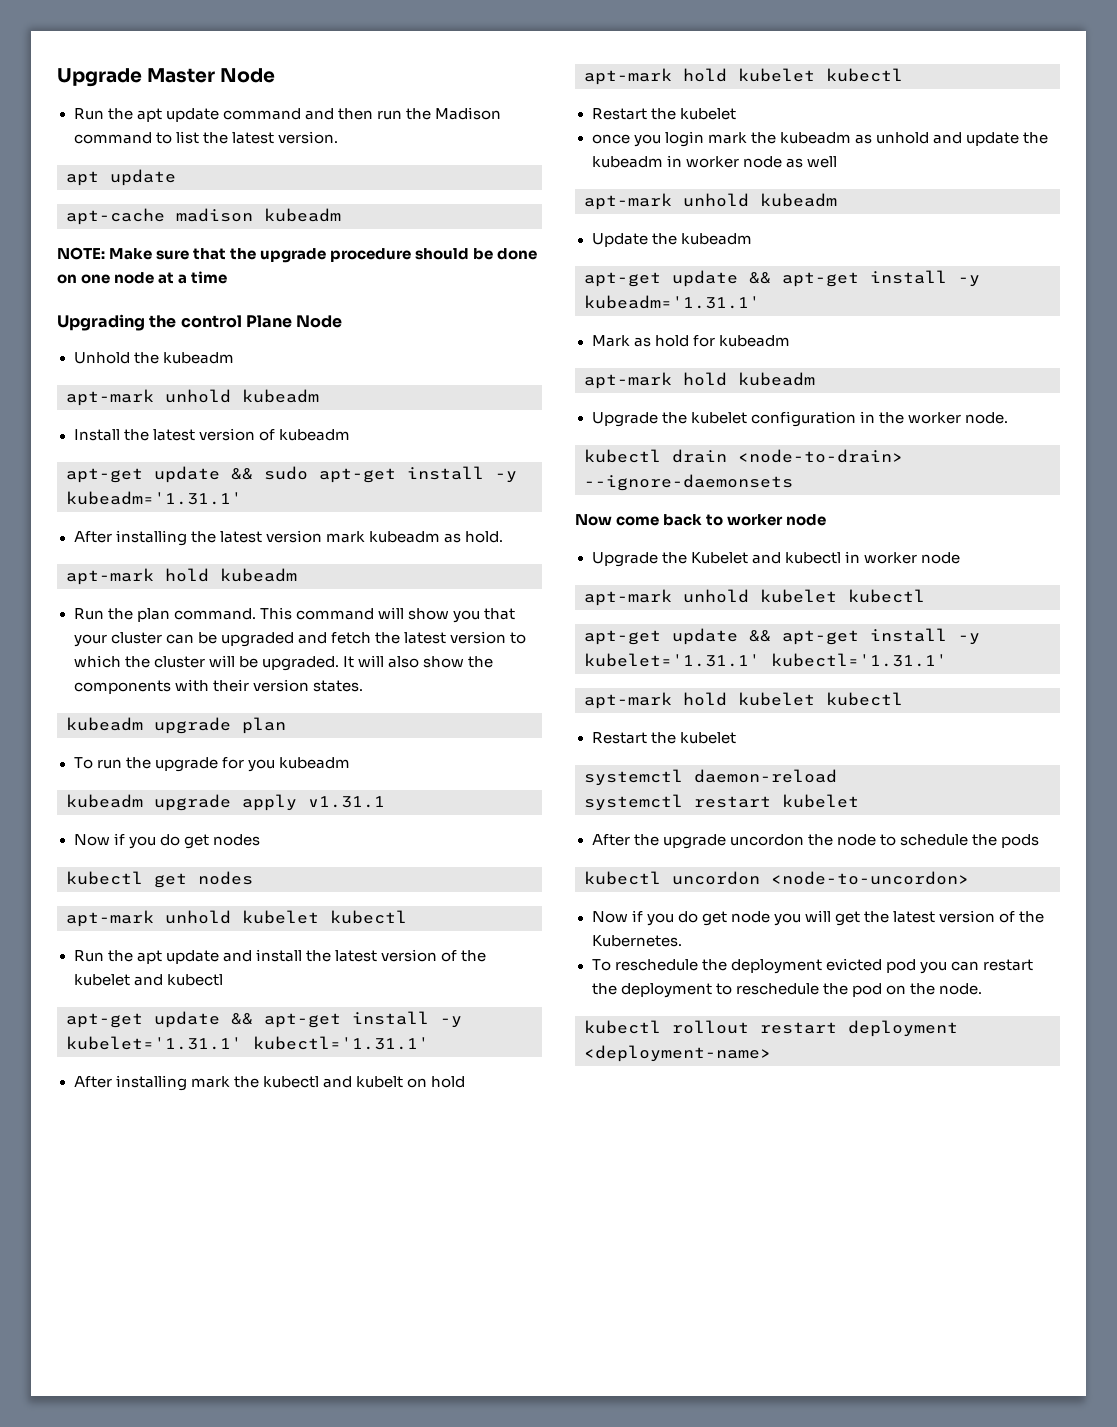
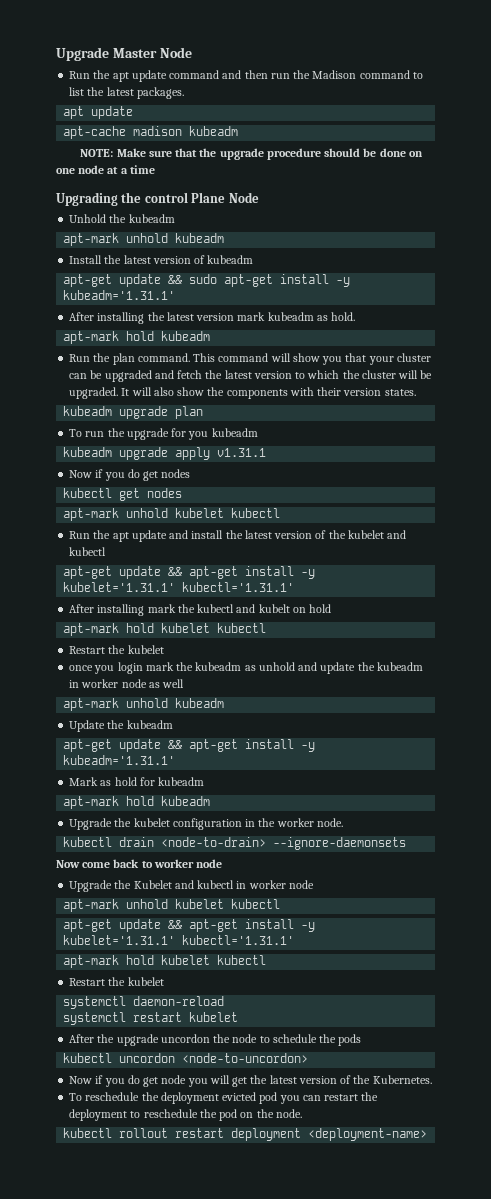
- Run the apt update command and then run the Madison command to list the latest version.
+ Run the apt update command and then run the Madison command to list the latest packages.

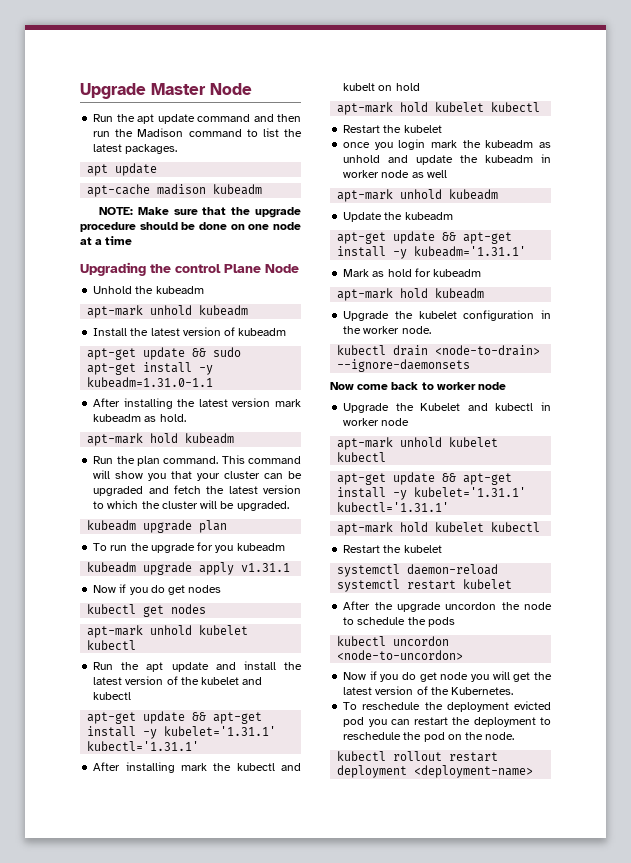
- apt-get update && sudo apt-get install -y kubeadm='1.31.1'
+ apt-get update && sudo apt-get install -y kubeadm=1.31.0-1.1
- It will also show the components with their version states.

